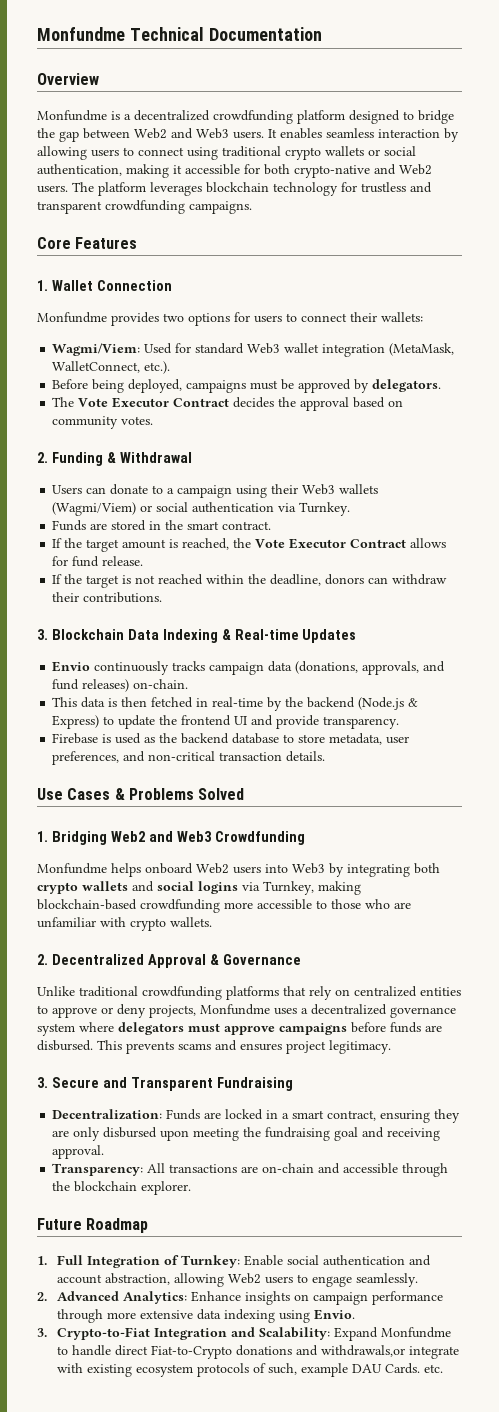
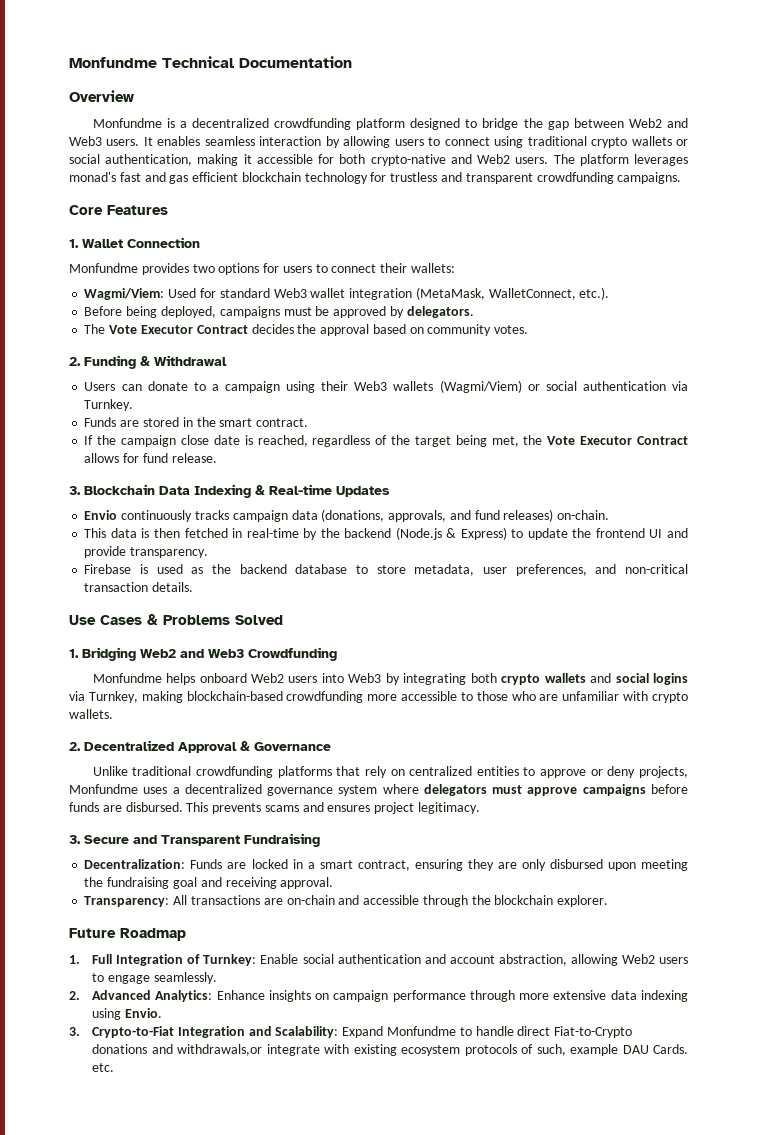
- The platform leverages blockchain technology for trustless and transparent crowdfunding campaigns.
+ The platform leverages monad's fast and gas efficient blockchain technology for trustless and transparent crowdfunding campaigns.
- If the target amount is reached, the Vote Executor Contract allows for fund release.
+ If the campaign close date is reached, regardless of the target being met, the Vote Executor Contract allows for fund release.
- If the target is not reached within the deadline, donors can withdraw their contributions.

